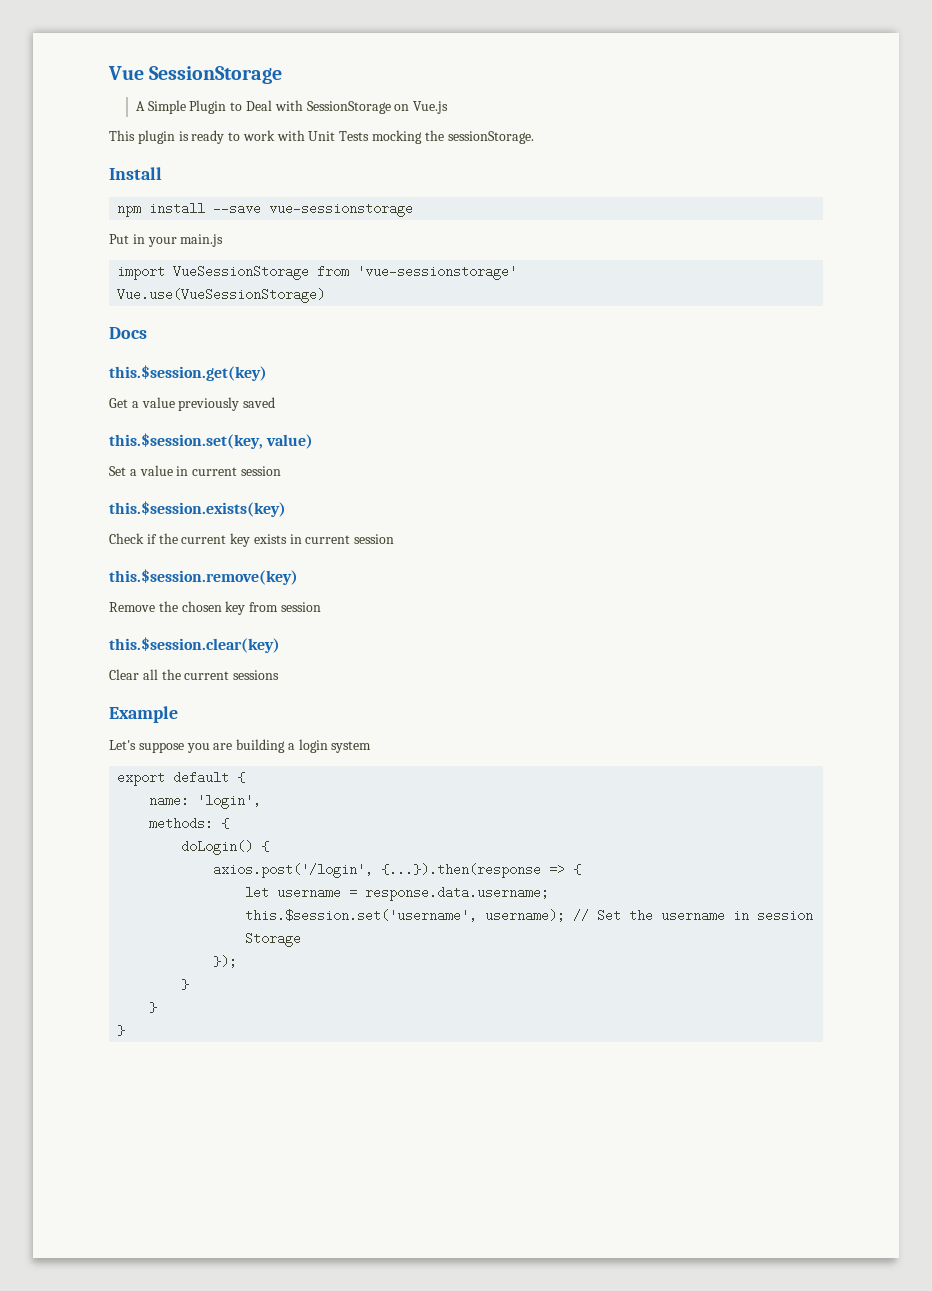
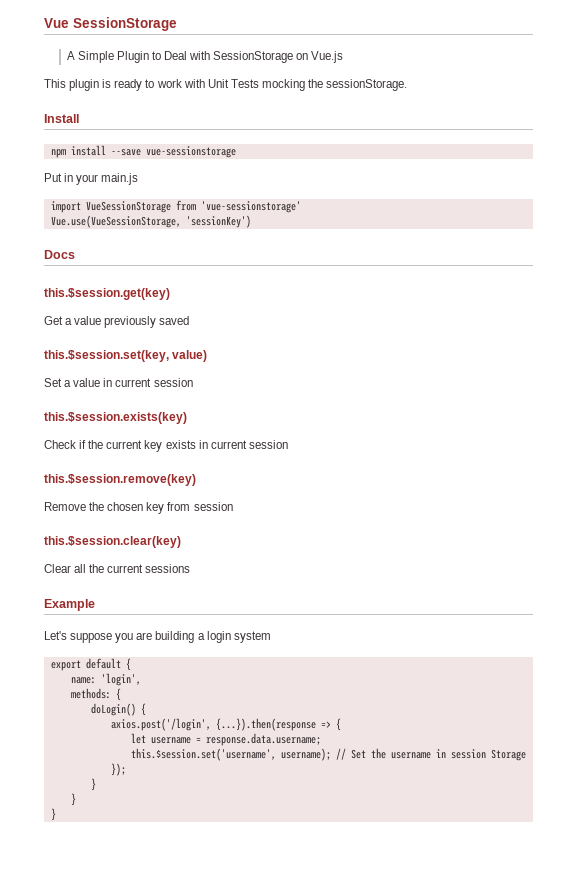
- Vue.use(VueSessionStorage)
+ Vue.use(VueSessionStorage, 'sessionKey')

